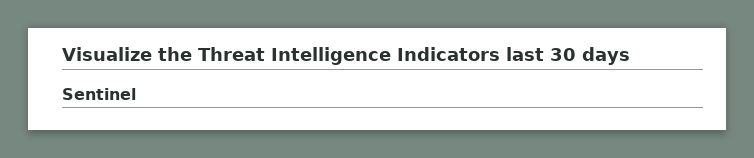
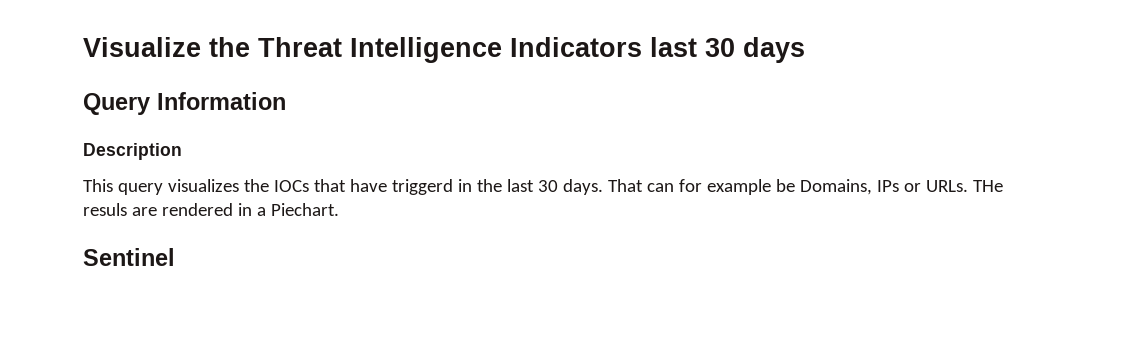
+ Query Information
+ Description
+ This query visualizes the IOCs that have triggerd in the last 30 days. That can for example be Domains, IPs or URLs. THe resuls are rendered in a Piechart.

